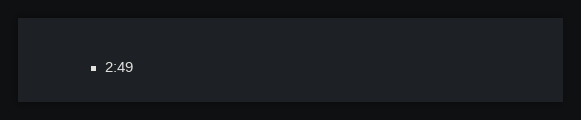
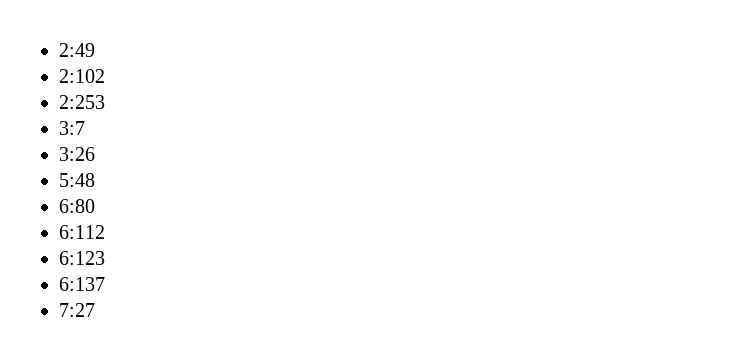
+ 2:102
+ 2:253
+ 3:7
+ 3:26
+ 5:48
+ 6:80
+ 6:112
+ 6:123
+ 6:137
+ 7:27

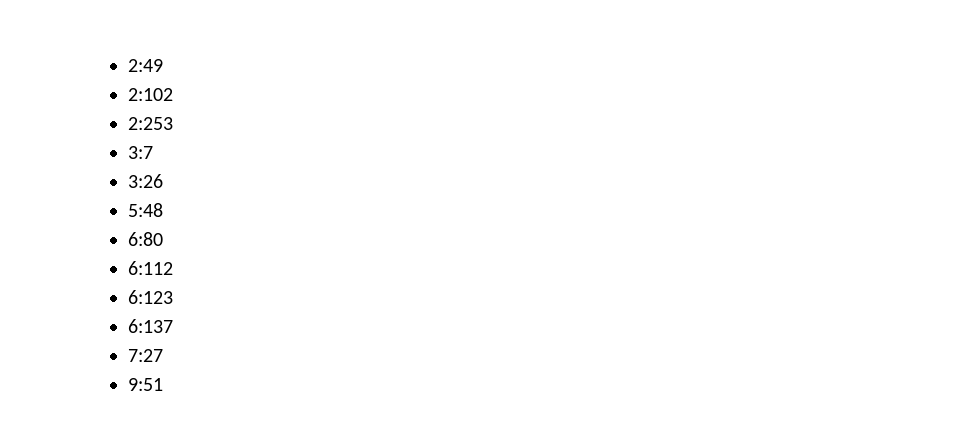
+ 9:51

